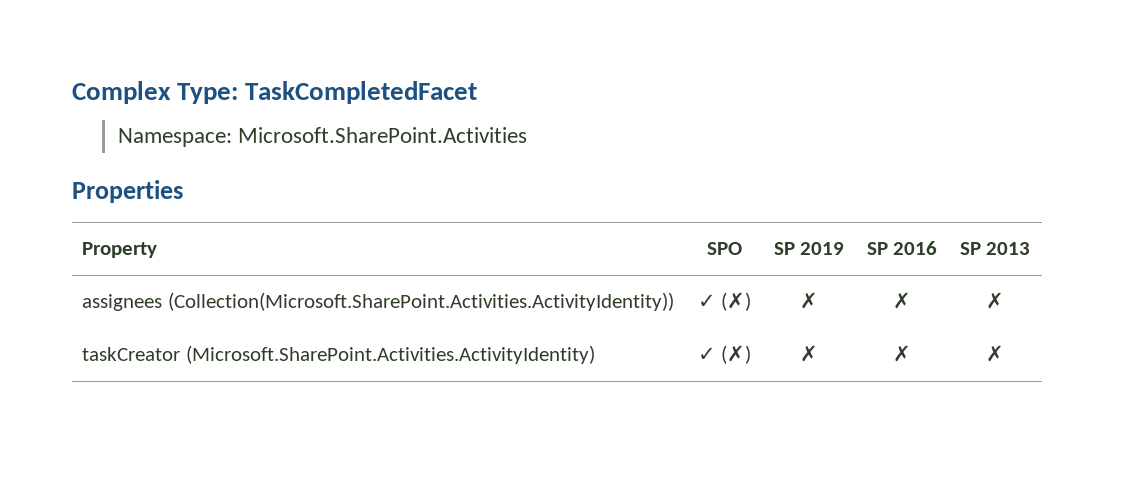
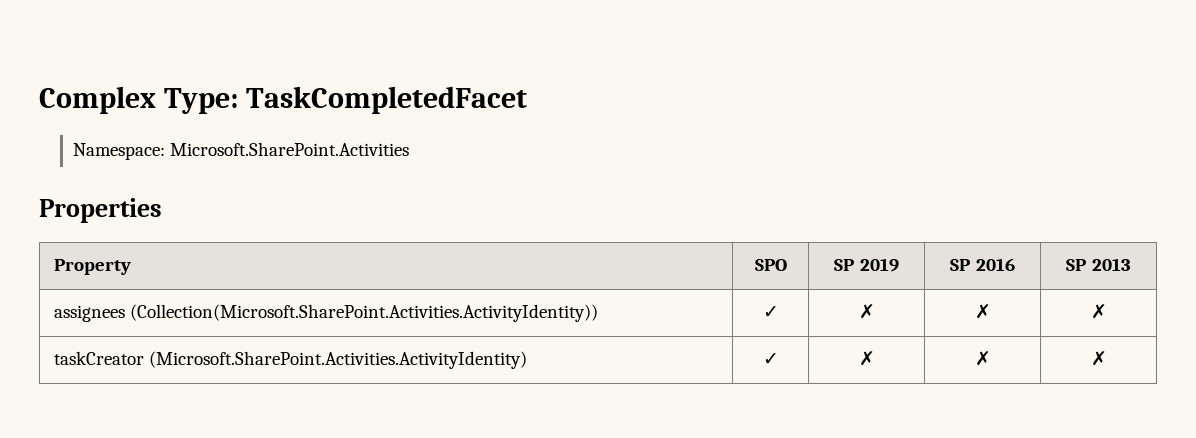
- assignees (Collection(Microsoft.SharePoint.Activities.ActivityIdentity)) | ✓ (✗) | ✗ | ✗ | ✗
+ assignees (Collection(Microsoft.SharePoint.Activities.ActivityIdentity)) | ✓ | ✗ | ✗ | ✗
- taskCreator (Microsoft.SharePoint.Activities.ActivityIdentity) | ✓ (✗) | ✗ | ✗ | ✗
+ taskCreator (Microsoft.SharePoint.Activities.ActivityIdentity) | ✓ | ✗ | ✗ | ✗

